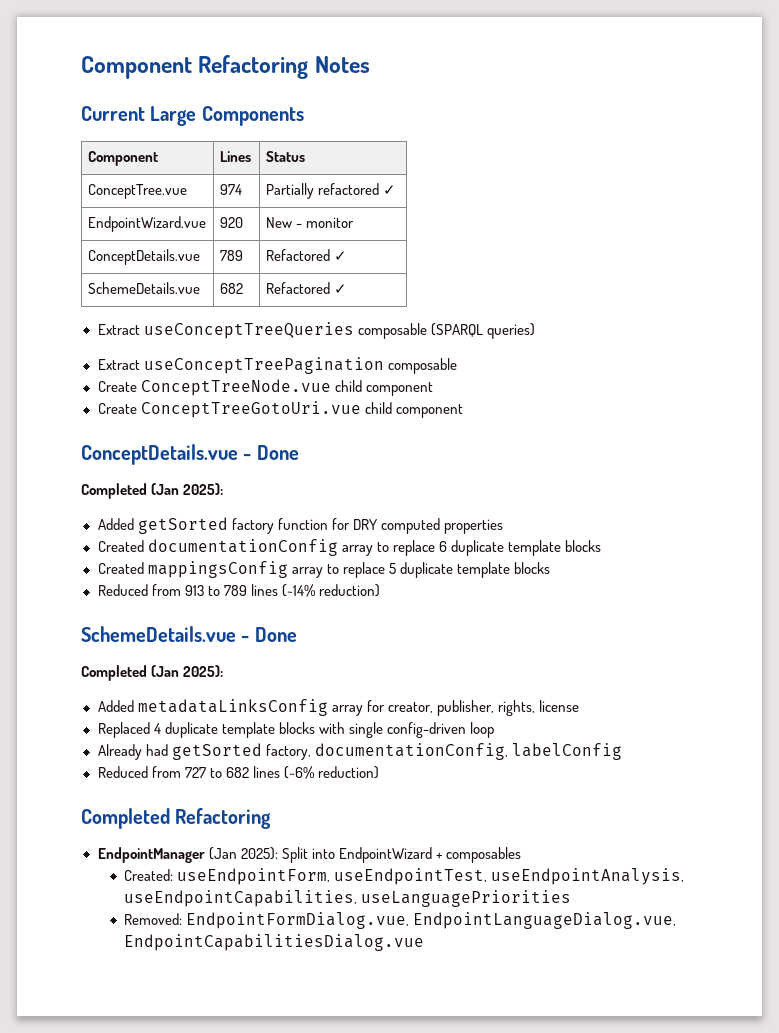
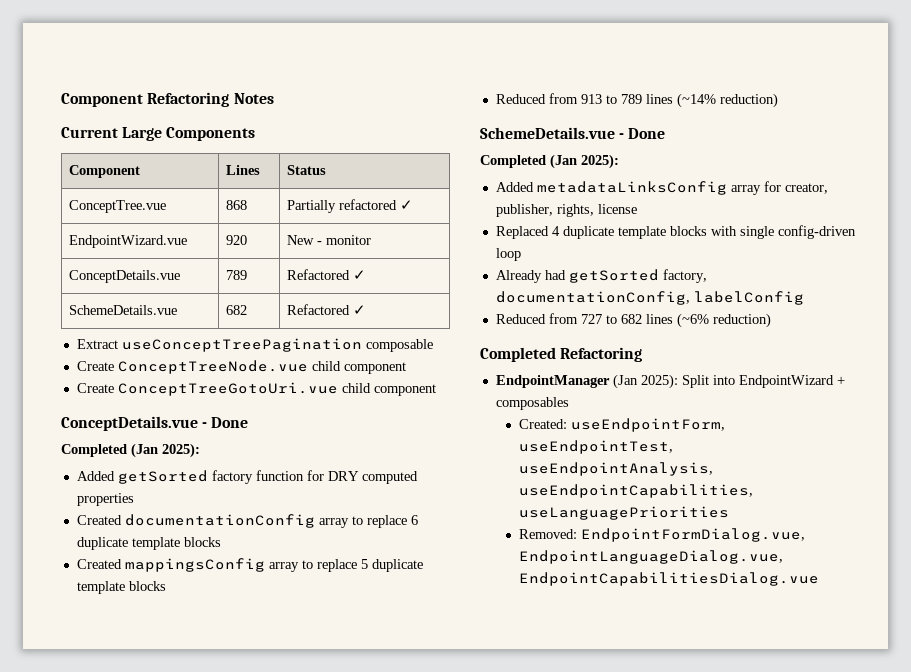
- ConceptTree.vue | 974 | Partially refactored ✓
+ ConceptTree.vue | 868 | Partially refactored ✓
- Extract useConceptTreeQueries composable (SPARQL queries)

